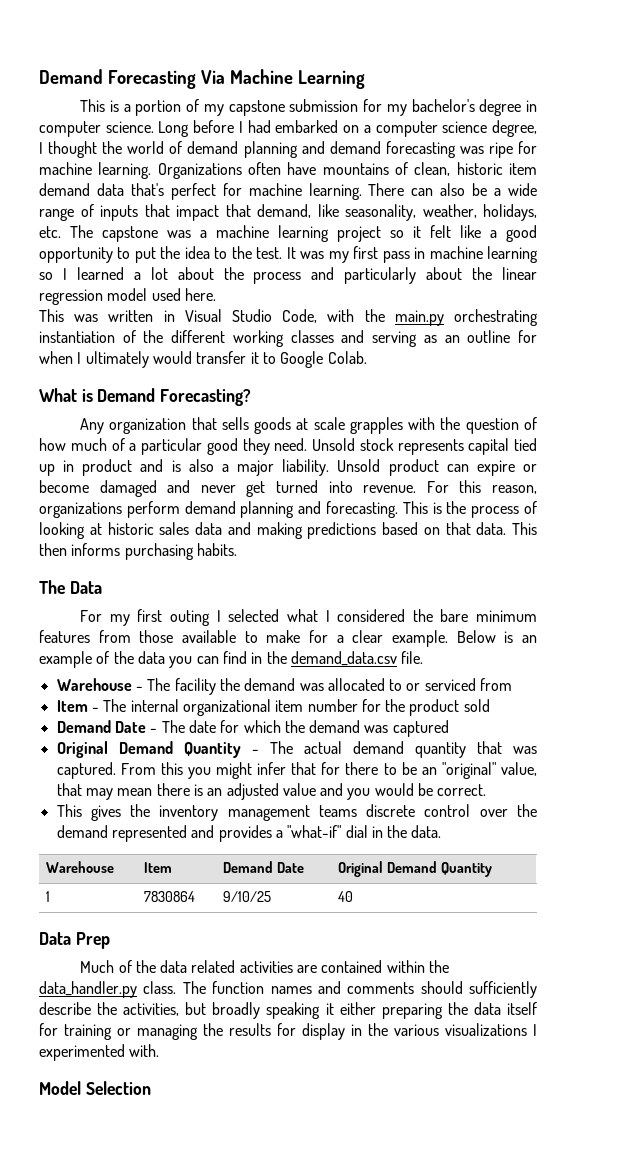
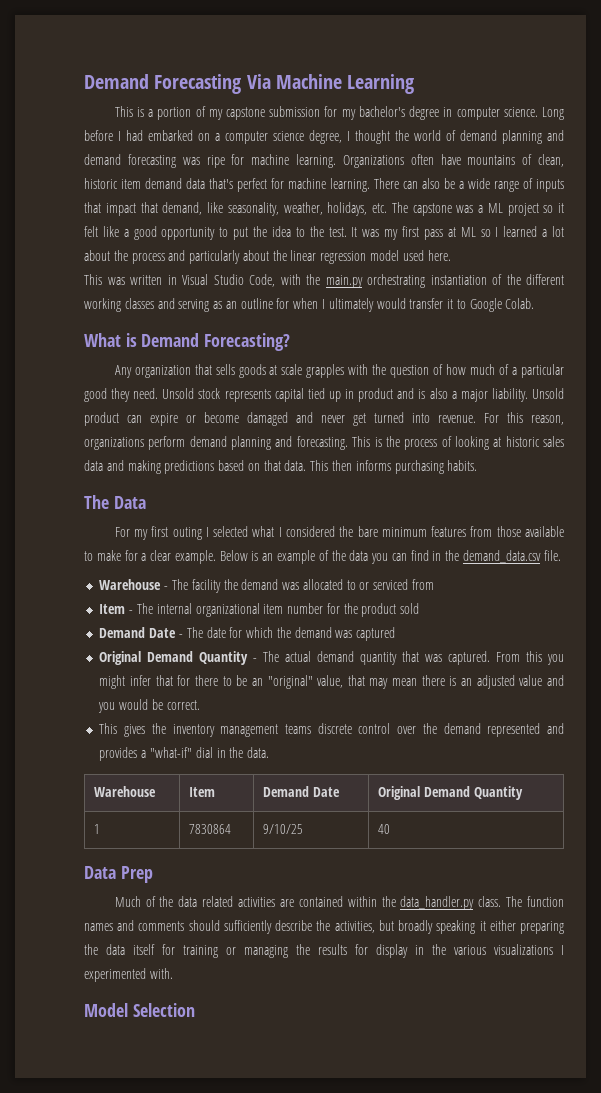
- There can also be a wide range of inputs that impact that demand, like seasonality, weather, holidays, etc. The capstone was a machine learning project so it felt like a good opportunity to put the idea to the test.
+ There can also be a wide range of inputs that impact that demand, like seasonality, weather, holidays, etc. The capstone was a ML project so it felt like a good opportunity to put the idea to the test.
- It was my first pass in machine learning so I learned a lot about the process and particularly about the linear regression model used here.
+ It was my first pass at ML so I learned a lot about the process and particularly about the linear regression model used here.

